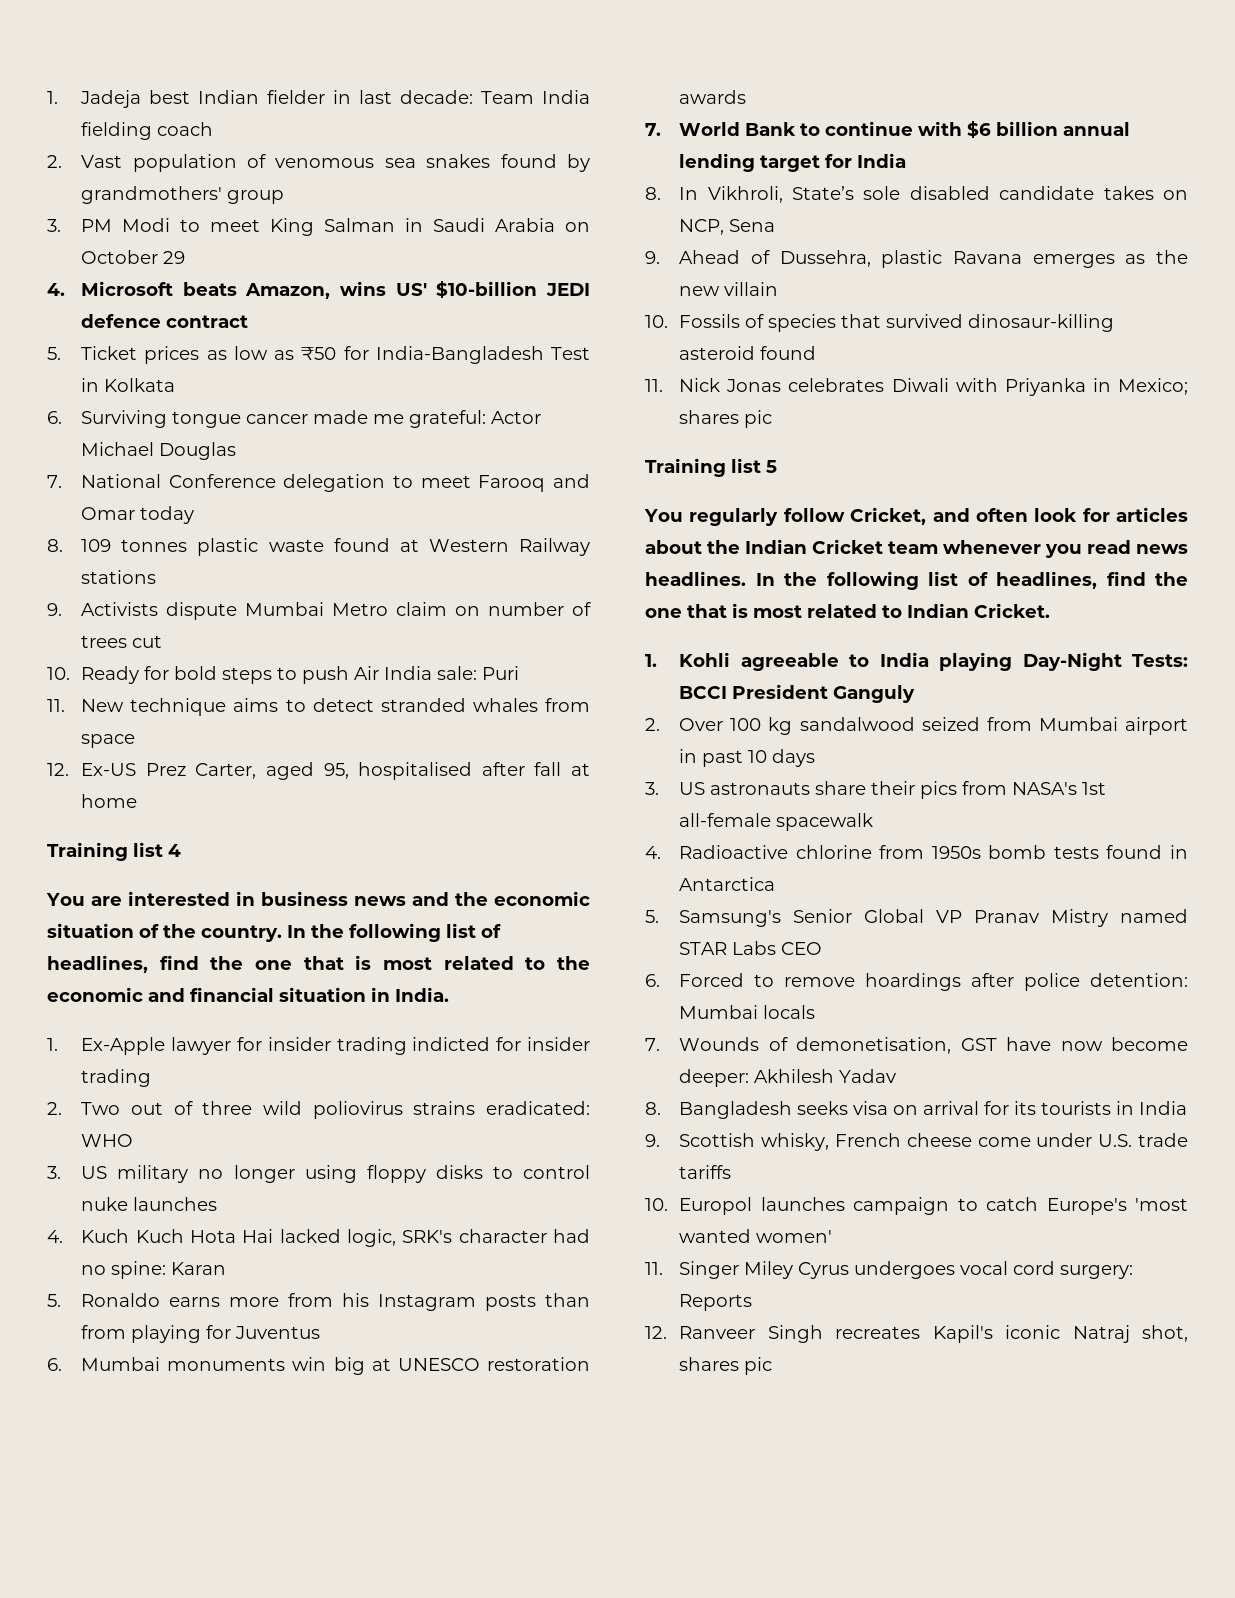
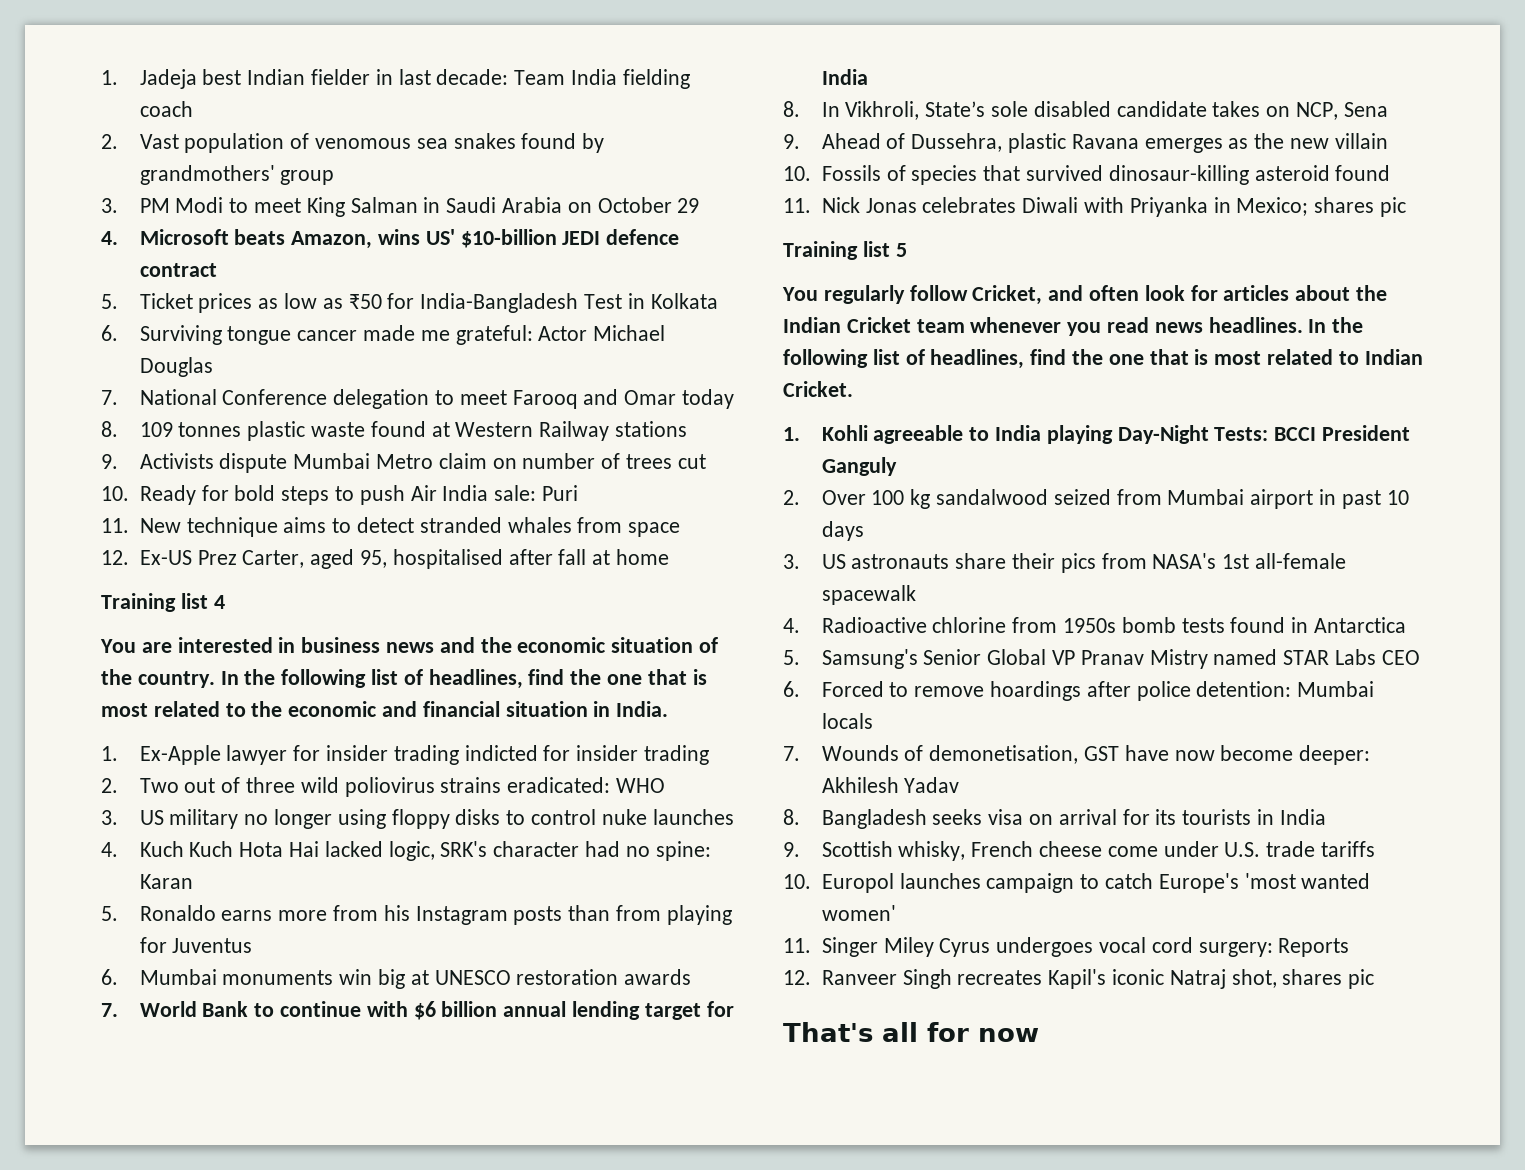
+ That's all for now

